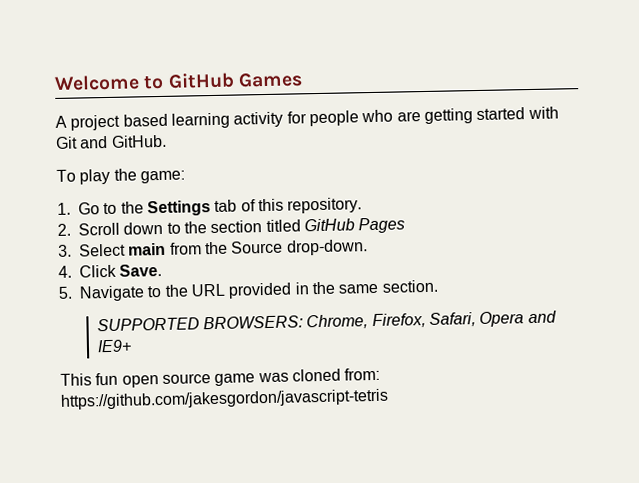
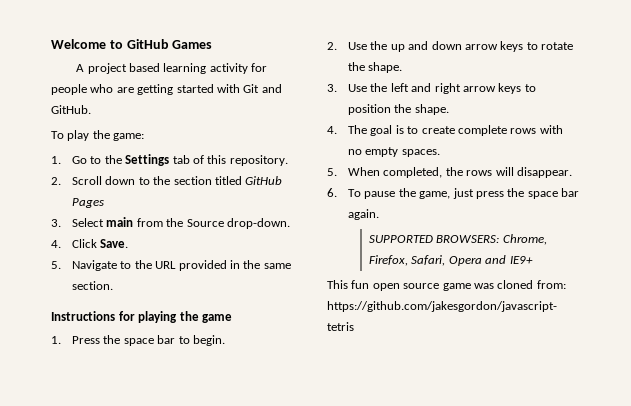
+ Instructions for playing the game
+ 1. Press the space bar to begin.
+ 2. Use the up and down arrow keys to rotate the shape.
+ 3. Use the left and right arrow keys to position the shape.
+ 4. The goal is to create complete rows with no empty spaces.
+ 5. When completed, the rows will disappear.
+ 6. To pause the game, just press the space bar again.

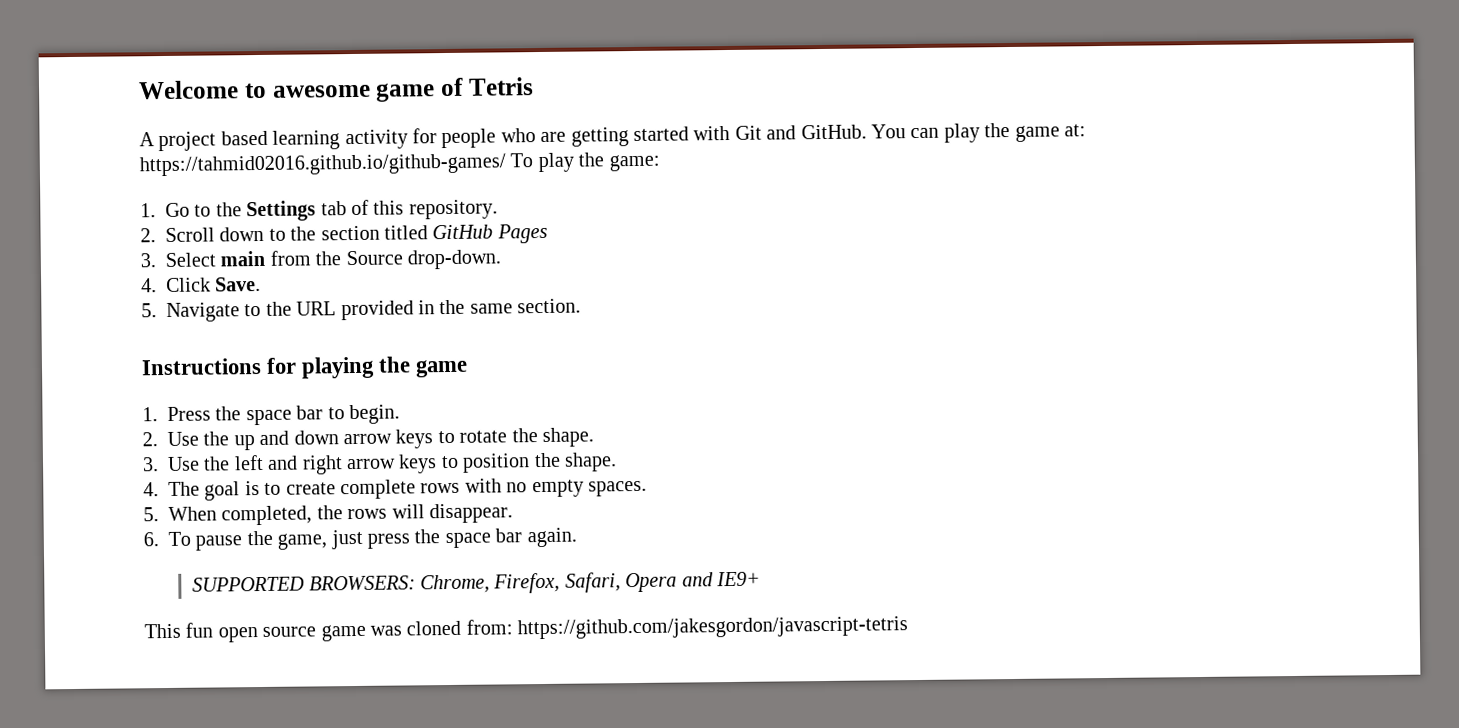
- Welcome to GitHub Games
+ Welcome to awesome game of Tetris
- A project based learning activity for people who are getting started with Git and GitHub.
- To play the game:
+ A project based learning activity for people who are getting started with Git and GitHub. You can play the game at: https://tahmid02016.github.io/github-games/ To play the game:

